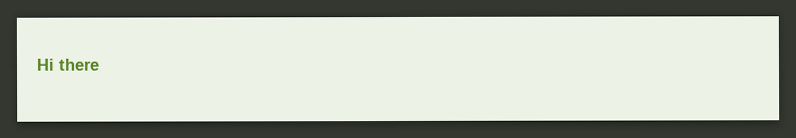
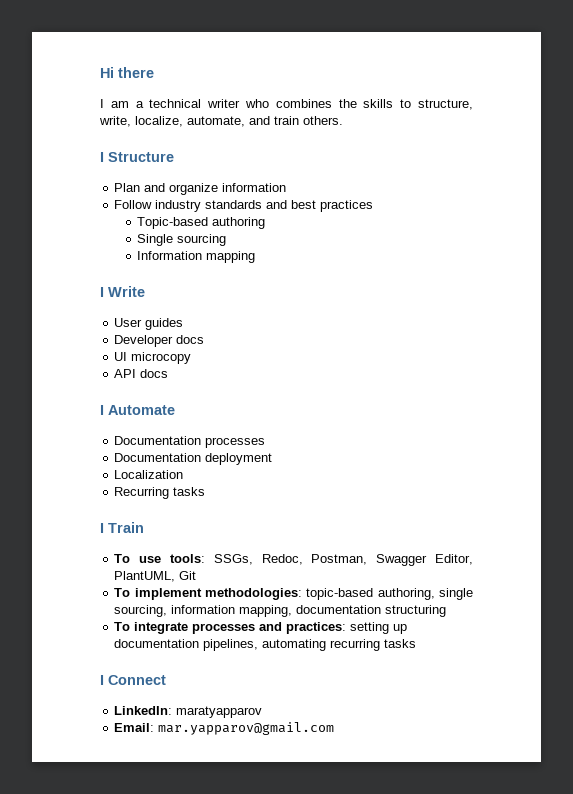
+ I am a technical writer who combines the skills to structure, write, localize, automate, and train others.
+ I Structure
+ Plan and organize information
+ Follow industry standards and best practices
+ Topic-based authoring
+ Single sourcing
+ Information mapping
+ I Write
+ User guides
+ Developer docs
+ UI microcopy
+ API docs
+ I Automate
+ Documentation processes
+ Documentation deployment
+ Localization
+ Recurring tasks
+ I Train
+ To use tools: SSGs, Redoc, Postman, Swagger Editor, PlantUML, Git
+ To implement methodologies: topic-based authoring, single sourcing, information mapping, documentation structuring
+ To integrate processes and practices: setting up documentation pipelines, automating recurring tasks
+ I Connect
+ LinkedIn: maratyapparov
+ Email: mar.yapparov@gmail.com

